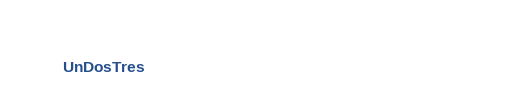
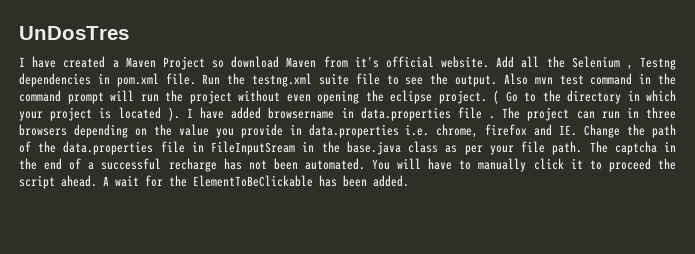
+ I have created a Maven Project so download Maven from it's official website. Add all the Selenium , Testng dependencies in pom.xml file. Run the testng.xml suite file to see the output. Also mvn test command in the command prompt will run the project without even opening the eclipse project. ( Go to the directory in which your project is located ). I have added browsername in data.properties file . The project can run in three browsers depending on the value you provide in data.properties i.e. chrome, firefox and IE. Change the path of the data.properties file in FileInputSream in the base.java class as per your file path. The captcha in the end of a successful recharge has not been automated. You will have to manually click it to proceed the script ahead. A wait for the ElementToBeClickable has been added.

